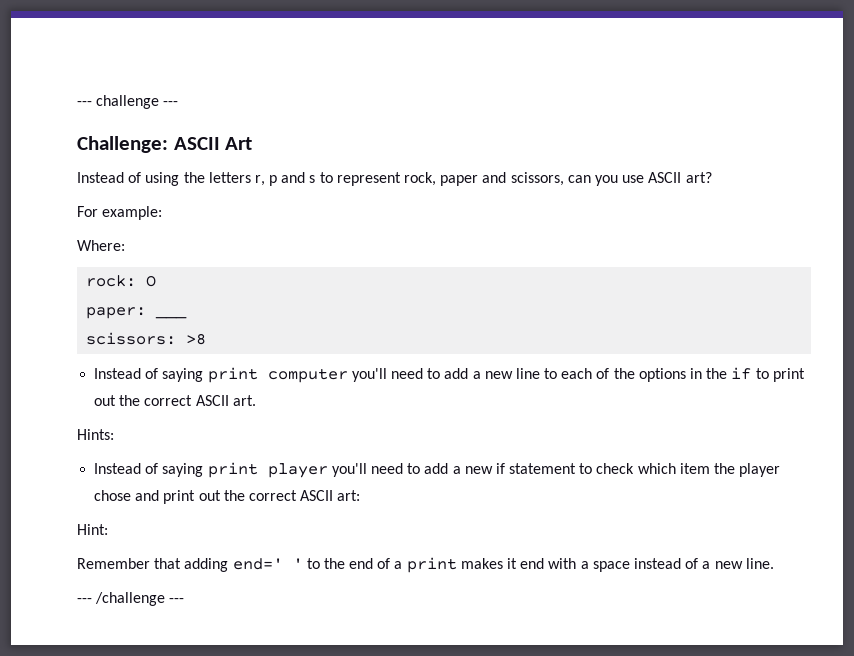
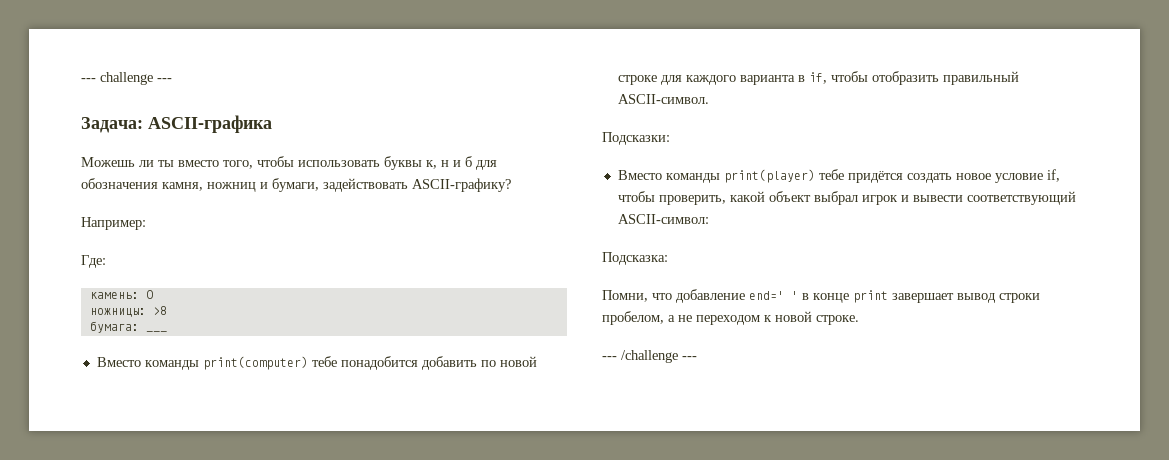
- Challenge: ASCII Art
- Instead of using the letters r, p and s to represent rock, paper and scissors, can you use ASCII art?
- For example:
- Where:
- rock: O
- paper: ___
- scissors: >8
- Instead of saying print computer you'll need to add a new line to each of the options in the if to print out the correct ASCII art.
- Hints:
- Instead of saying print player you'll need to add a new if statement to check which item the player chose and print out the correct ASCII art:
- Hint:
- Remember that adding end=' ' to the end of a print makes it end with a space instead of a new line.
+ Задача: ASCII-графика
+ Можешь ли ты вместо того, чтобы использовать буквы к, н и б для обозначения камня, ножниц и бумаги, задействовать ASCII-графику?
+ Например:
+ Где:
+ камень: O
+ ножницы: >8
+ бумага: ___
+ Вместо команды print(computer) тебе понадобится добавить по новой строке для каждого варианта в if, чтобы отобразить правильный ASCII-символ.
+ Подсказки:
+ Вместо команды print(player) тебе придётся создать новое условие if, чтобы проверить, какой объект выбрал игрок и вывести соответствующий ASCII-символ:
+ Подсказка:
+ Помни, что добавление end=' ' в конце print завершает вывод строки пробелом, а не переходом к новой строке.

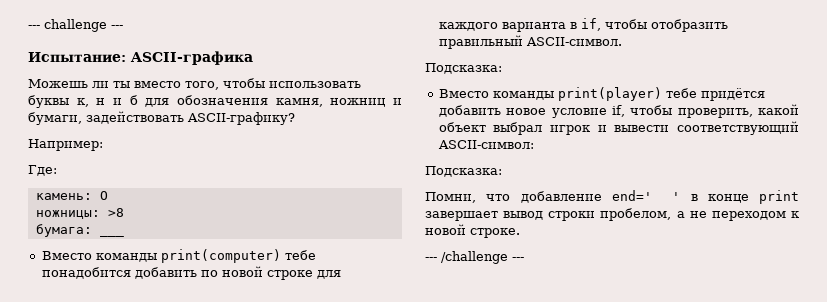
- Задача: ASCII-графика
+ Испытание: ASCII-графика
  Вместо команды print(computer) тебе понадобится добавить по новой строке для каждого варианта в if, чтобы отобразить правильный ASCII-символ.
- Подсказки:
+ Подсказка:
- Вместо команды print(player) тебе придётся создать новое условие if, чтобы проверить, какой объект выбрал игрок и вывести соответствующий ASCII-символ:
+ Вместо команды print(player) тебе придётся добавить новое условие if, чтобы проверить, какой объект выбрал игрок и вывести соответствующий ASCII-символ:

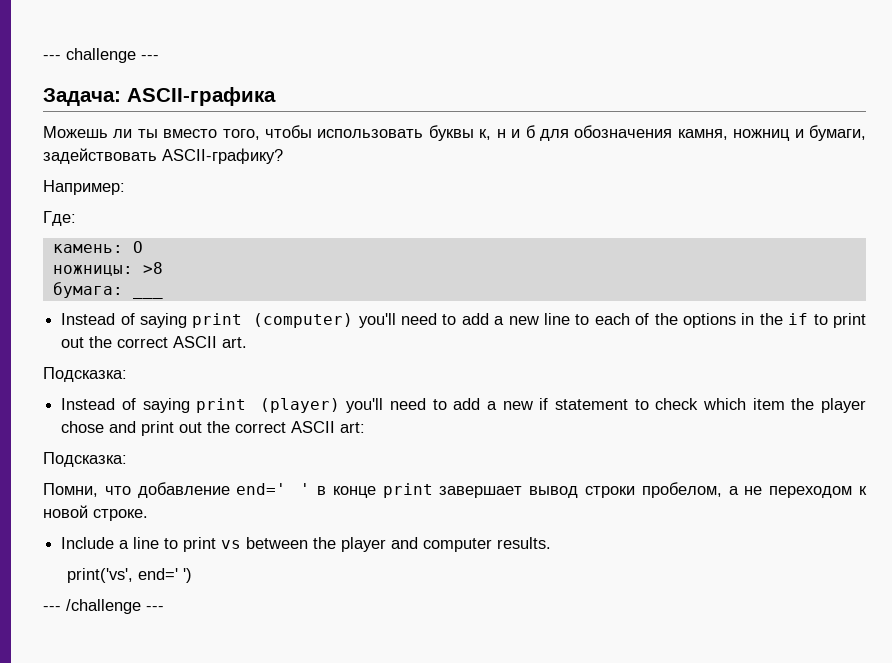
- Испытание: ASCII-графика
+ Задача: ASCII-графика
- Вместо команды print(computer) тебе понадобится добавить по новой строке для каждого варианта в if, чтобы отобразить правильный ASCII-символ.
+ Instead of saying print (computer) you'll need to add a new line to each of the options in the if to print out the correct ASCII art.
  Подсказка:
- Вместо команды print(player) тебе придётся добавить новое условие if, чтобы проверить, какой объект выбрал игрок и вывести соответствующий ASCII-символ:
+ Instead of saying print (player) you'll need to add a new if statement to check which item the player chose and print out the correct ASCII art:
+ Include a line to print vs between the player and computer results.
+ print('vs', end=' ')

